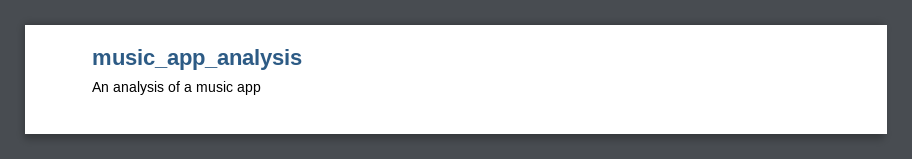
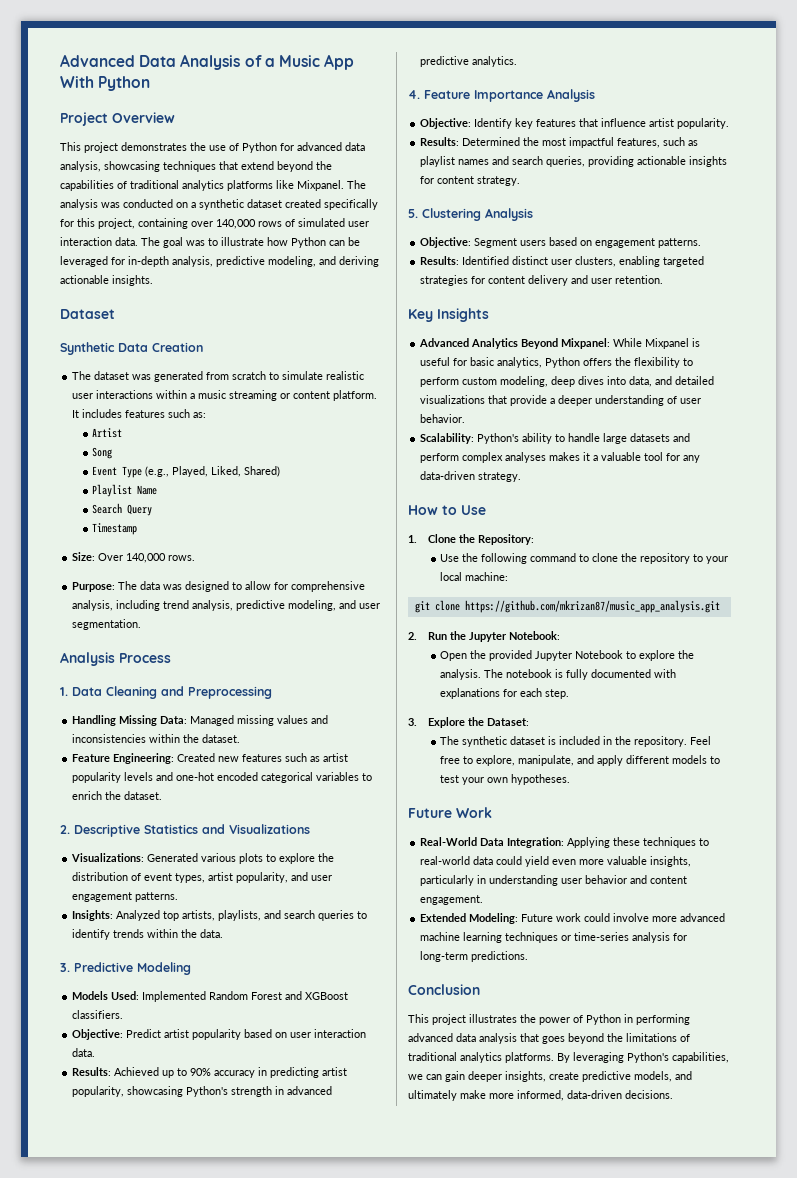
- music_app_analysis
- An analysis of a music app
+ Advanced Data Analysis of a Music App With Python
+ Project Overview
+ This project demonstrates the use of Python for advanced data analysis, showcasing techniques that extend beyond the capabilities of traditional analytics platforms like Mixpanel. The analysis was conducted on a synthetic dataset created specifically for this project, containing over 140,000 rows of simulated user interaction data. The goal was to illustrate how Python can be leveraged for in-depth analysis, predictive modeling, and deriving actionable insights.
+ Dataset
+ Synthetic Data Creation
+ The dataset was generated from scratch to simulate realistic user interactions within a music streaming or content platform. It includes features such as:
+ Artist
+ Song
+ Event Type (e.g., Played, Liked, Shared)
+ Playlist Name
+ Search Query
+ Timestamp
+ Size: Over 140,000 rows.
+ Purpose: The data was designed to allow for comprehensive analysis, including trend analysis, predictive modeling, and user segmentation.
+ Analysis Process
+ 1. Data Cleaning and Preprocessing
+ Handling Missing Data: Managed missing values and inconsistencies within the dataset.
+ Feature Engineering: Created new features such as artist popularity levels and one-hot encoded categorical variables to enrich the dataset.
+ 2. Descriptive Statistics and Visualizations
+ Visualizations: Generated various plots to explore the distribution of event types, artist popularity, and user engagement patterns.
+ Insights: Analyzed top artists, playlists, and search queries to identify trends within the data.
+ 3. Predictive Modeling
+ Models Used: Implemented Random Forest and XGBoost classifiers.
+ Objective: Predict artist popularity based on user interaction data.
+ Results: Achieved up to 90% accuracy in predicting artist popularity, showcasing Python's strength in advanced predictive analytics.
+ 4. Feature Importance Analysis
+ Objective: Identify key features that influence artist popularity.
+ Results: Determined the most impactful features, such as playlist names and search queries, providing actionable insights for content strategy.
+ 5. Clustering Analysis
+ Objective: Segment users based on engagement patterns.
+ Results: Identified distinct user clusters, enabling targeted strategies for content delivery and user retention.
+ Key Insights
+ Advanced Analytics Beyond Mixpanel: While Mixpanel is useful for basic analytics, Python offers the flexibility to perform custom modeling, deep dives into data, and detailed visualizations that provide a deeper understanding of user behavior.
+ Scalability: Python's ability to handle large datasets and perform complex analyses makes it a valuable tool for any data-driven strategy.
+ How to Use
+ 1. Clone the Repository:
+ Use the following command to clone the repository to your local machine:
+ git clone https://github.com/mkrizan87/music_app_analysis.git
+ 2. Run the Jupyter Notebook:
+ Open the provided Jupyter Notebook to explore the analysis. The notebook is fully documented with explanations for each step.
+ 3. Explore the Dataset:
+ The synthetic dataset is included in the repository. Feel free to explore, manipulate, and apply different models to test your own hypotheses.
+ Future Work
+ Real-World Data Integration: Applying these techniques to real-world data could yield even more valuable insights, particularly in understanding user behavior and content engagement.
+ Extended Modeling: Future work could involve more advanced machine learning techniques or time-series analysis for long-term predictions.
+ Conclusion
+ This project illustrates the power of Python in performing advanced data analysis that goes beyond the limitations of traditional analytics platforms. By leveraging Python's capabilities, we can gain deeper insights, create predictive models, and ultimately make more informed, data-driven decisions.

